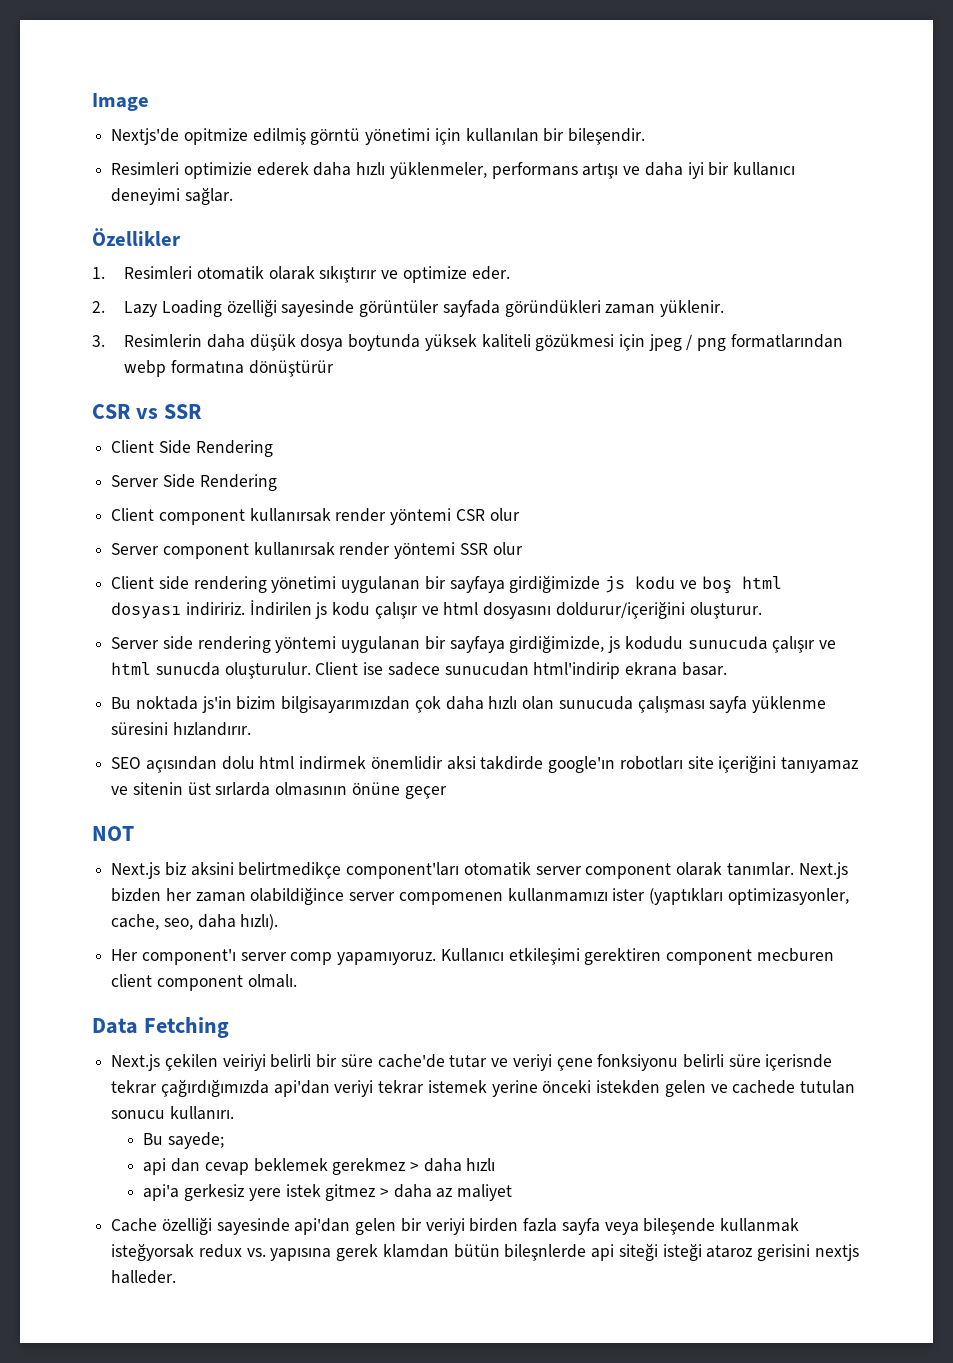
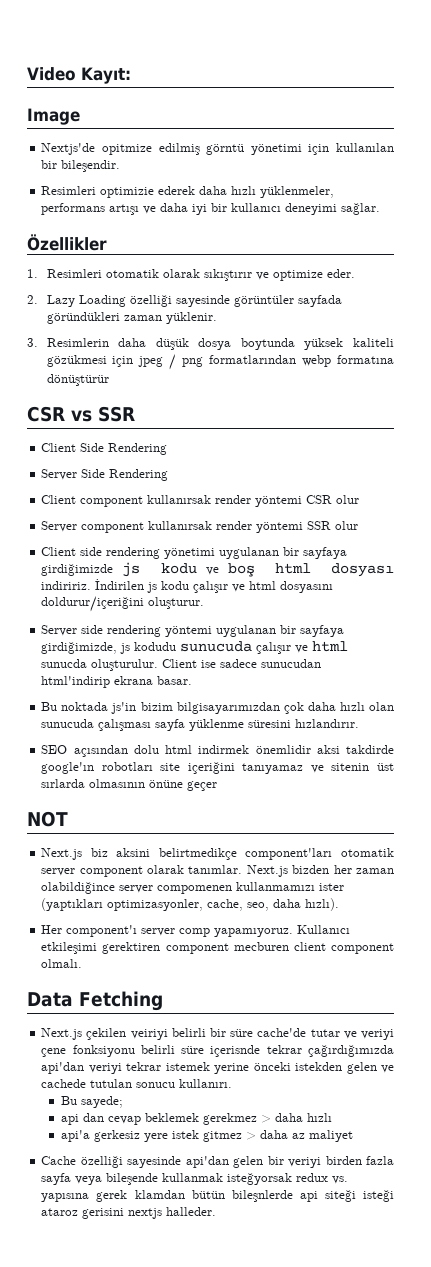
+ Video Kayıt:

